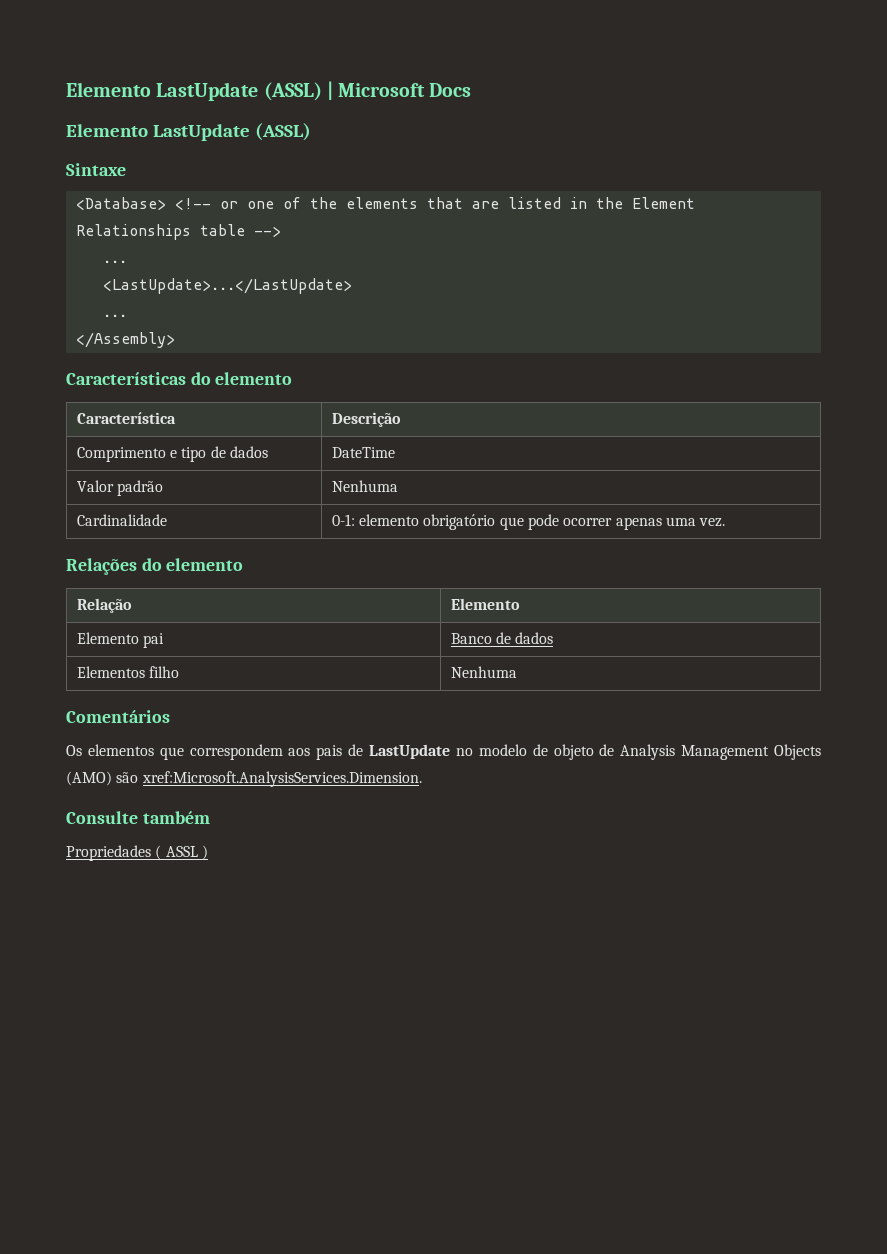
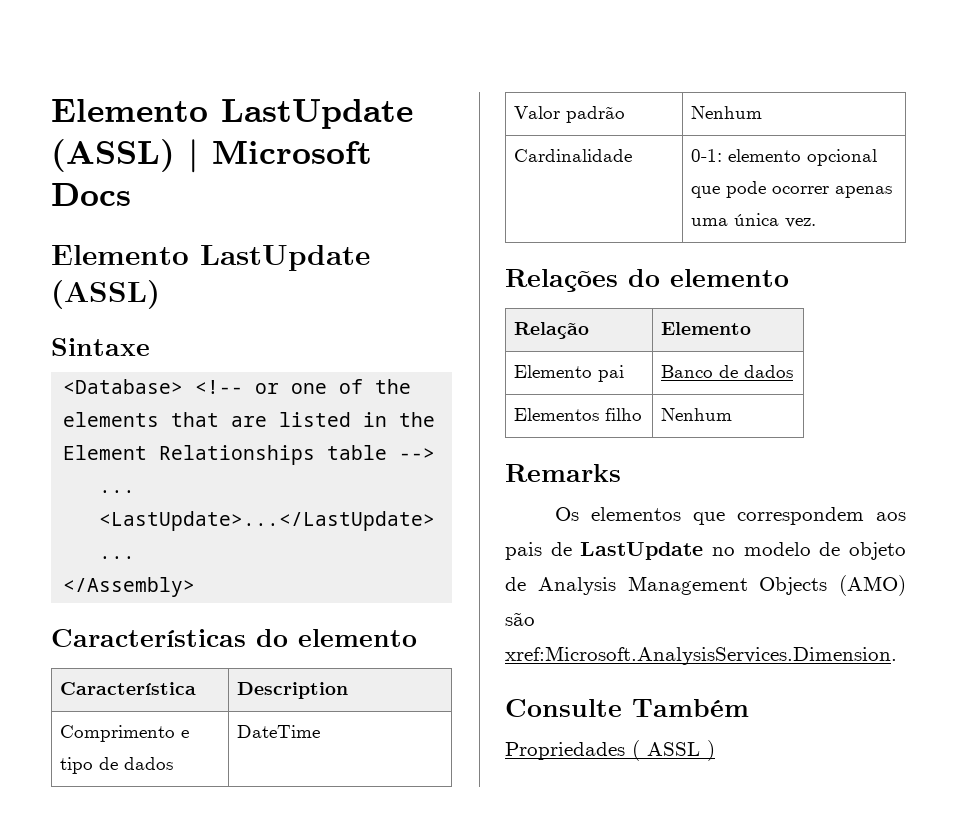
- Característica | Descrição
+ Característica | Description
- Valor padrão | Nenhuma
+ Valor padrão | Nenhum
- Cardinalidade | 0-1: elemento obrigatório que pode ocorrer apenas uma vez.
+ Cardinalidade | 0-1: elemento opcional que pode ocorrer apenas uma única vez.
- Elementos filho | Nenhuma
- Comentários
+ Elementos filho | Nenhum
+ Remarks
- Consulte também
+ Consulte Também

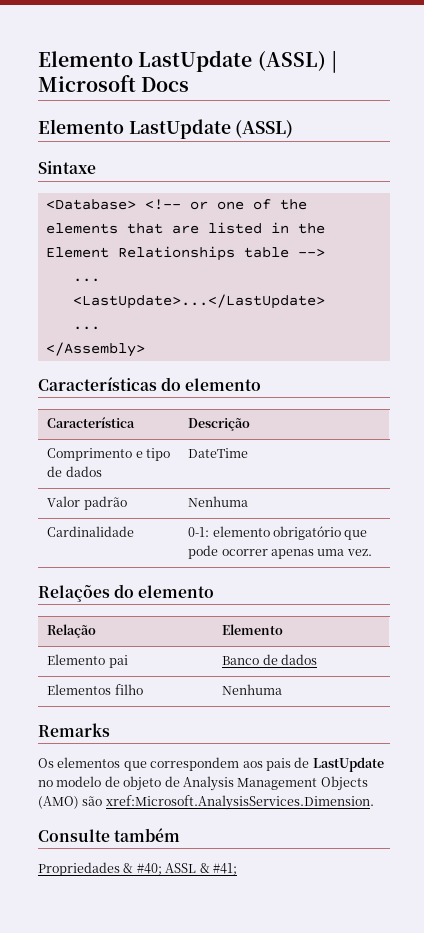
- Característica | Description
+ Característica | Descrição
- Valor padrão | Nenhum
+ Valor padrão | Nenhuma
- Cardinalidade | 0-1: elemento opcional que pode ocorrer apenas uma única vez.
+ Cardinalidade | 0-1: elemento obrigatório que pode ocorrer apenas uma vez.
- Elementos filho | Nenhum
+ Elementos filho | Nenhuma
- Consulte Também
+ Consulte também
- Propriedades ( ASSL )
+ Propriedades & #40; ASSL & #41;

